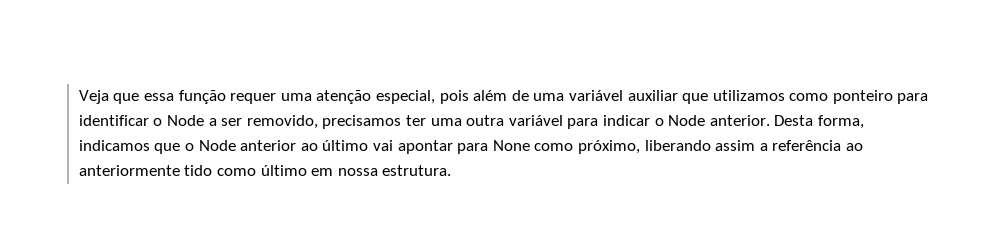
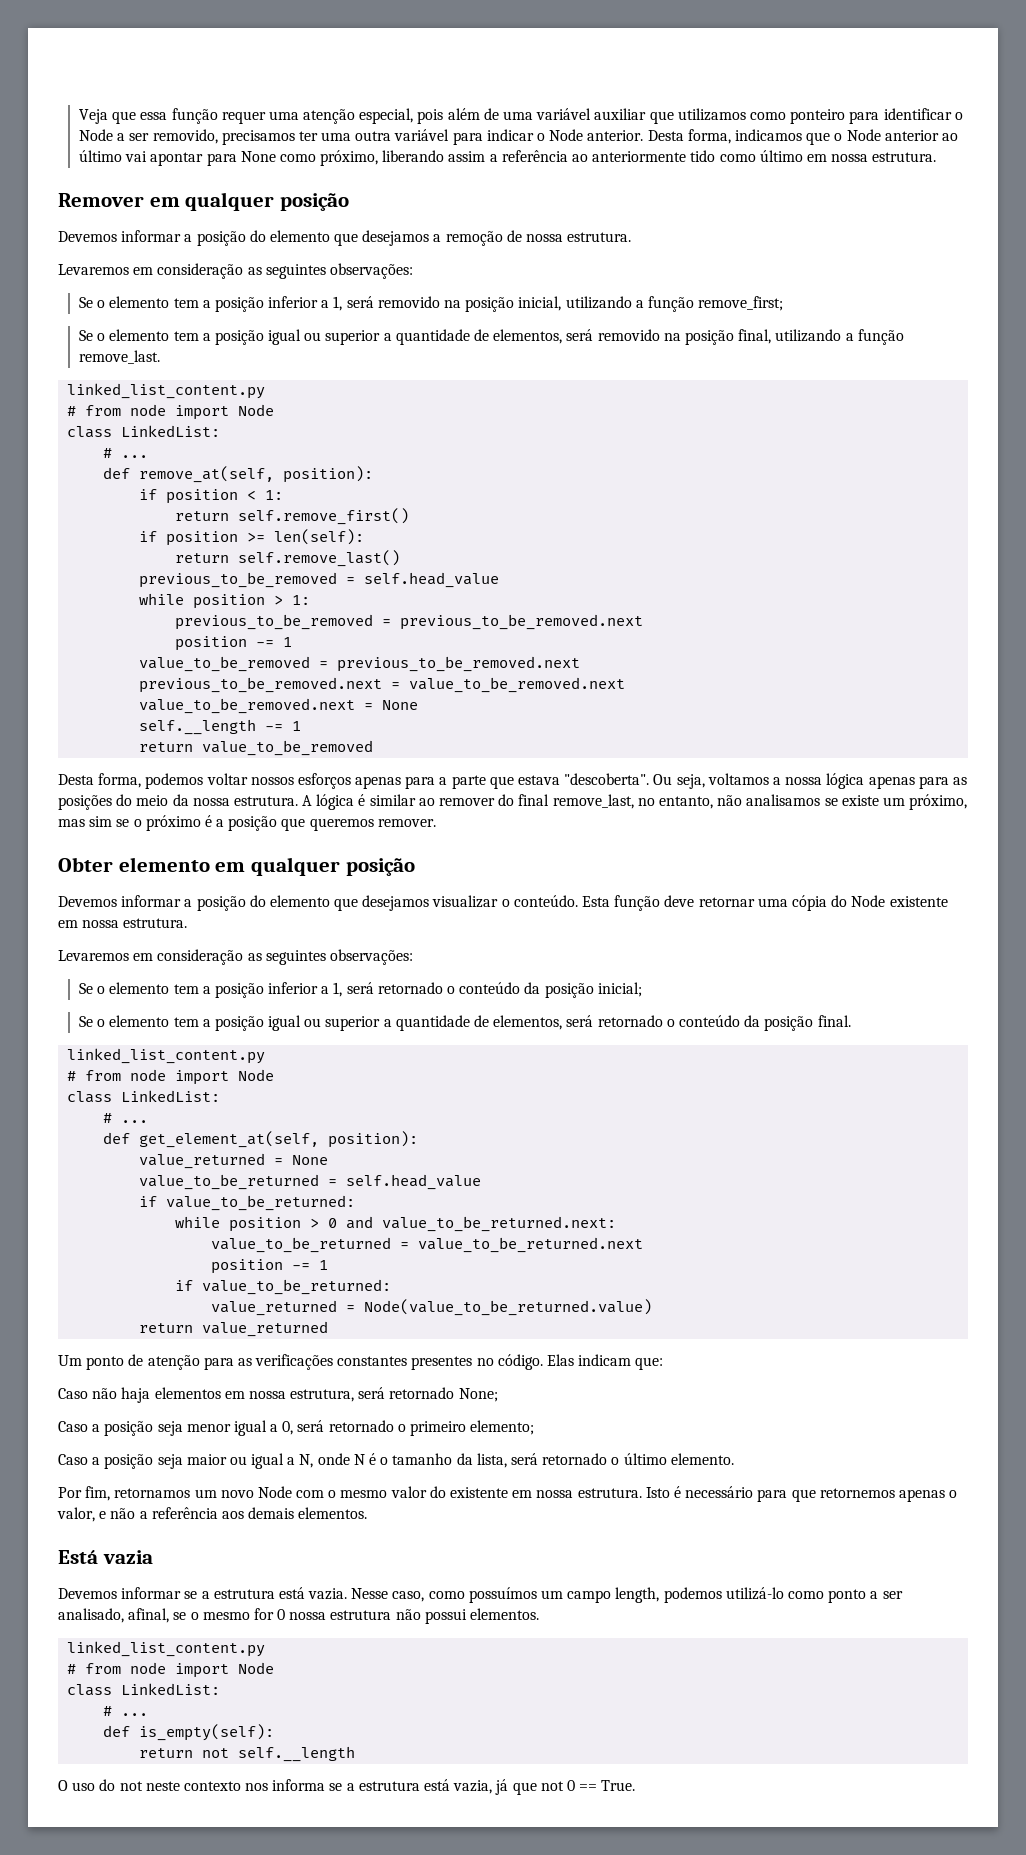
+ Remover em qualquer posição
+ Devemos informar a posição do elemento que desejamos a remoção de nossa estrutura.
+ Levaremos em consideração as seguintes observações:
+ Se o elemento tem a posição inferior a 1, será removido na posição inicial, utilizando a função remove_first;
+ Se o elemento tem a posição igual ou superior a quantidade de elementos, será removido na posição final, utilizando a função remove_last.
+ linked_list_content.py
+ # from node import Node
+ class LinkedList:
+ # ...
+ def remove_at(self, position):
+ if position < 1:
+ return self.remove_first()
+ if position >= len(self):
+ return self.remove_last()
+ previous_to_be_removed = self.head_value
+ while position > 1:
+ previous_to_be_removed = previous_to_be_removed.next
+ position -= 1
+ value_to_be_removed = previous_to_be_removed.next
+ previous_to_be_removed.next = value_to_be_removed.next
+ value_to_be_removed.next = None
+ self.__length -= 1
+ return value_to_be_removed
+ Desta forma, podemos voltar nossos esforços apenas para a parte que estava "descoberta". Ou seja, voltamos a nossa lógica apenas para as posições do meio da nossa estrutura. A lógica é similar ao remover do final remove_last, no entanto, não analisamos se existe um próximo, mas sim se o próximo é a posição que queremos remover.
+ Obter elemento em qualquer posição
+ Devemos informar a posição do elemento que desejamos visualizar o conteúdo. Esta função deve retornar uma cópia do Node existente em nossa estrutura.
+ Levaremos em consideração as seguintes observações:
+ Se o elemento tem a posição inferior a 1, será retornado o conteúdo da posição inicial;
+ Se o elemento tem a posição igual ou superior a quantidade de elementos, será retornado o conteúdo da posição final.
+ linked_list_content.py
+ # from node import Node
+ class LinkedList:
+ # ...
+ def get_element_at(self, position):
+ value_returned = None
+ value_to_be_returned = self.head_value
+ if value_to_be_returned:
+ while position > 0 and value_to_be_returned.next:
+ value_to_be_returned = value_to_be_returned.next
+ position -= 1
+ if value_to_be_returned:
+ value_returned = Node(value_to_be_returned.value)
+ return value_returned
+ Um ponto de atenção para as verificações constantes presentes no código. Elas indicam que:
+ Caso não haja elementos em nossa estrutura, será retornado None;
+ Caso a posição seja menor igual a 0, será retornado o primeiro elemento;
+ Caso a posição seja maior ou igual a N, onde N é o tamanho da lista, será retornado o último elemento.
+ Por fim, retornamos um novo Node com o mesmo valor do existente em nossa estrutura. Isto é necessário para que retornemos apenas o valor, e não a referência aos demais elementos.
+ Está vazia
+ Devemos informar se a estrutura está vazia. Nesse caso, como possuímos um campo length, podemos utilizá-lo como ponto a ser analisado, afinal, se o mesmo for 0 nossa estrutura não possui elementos.
+ linked_list_content.py
+ # from node import Node
+ class LinkedList:
+ # ...
+ def is_empty(self):
+ return not self.__length
+ O uso do not neste contexto nos informa se a estrutura está vazia, já que not 0 == True.

